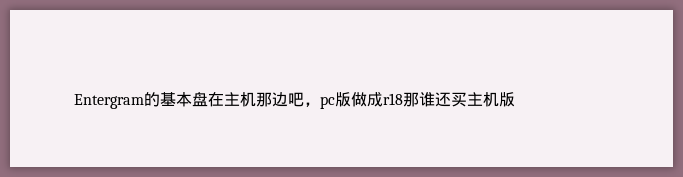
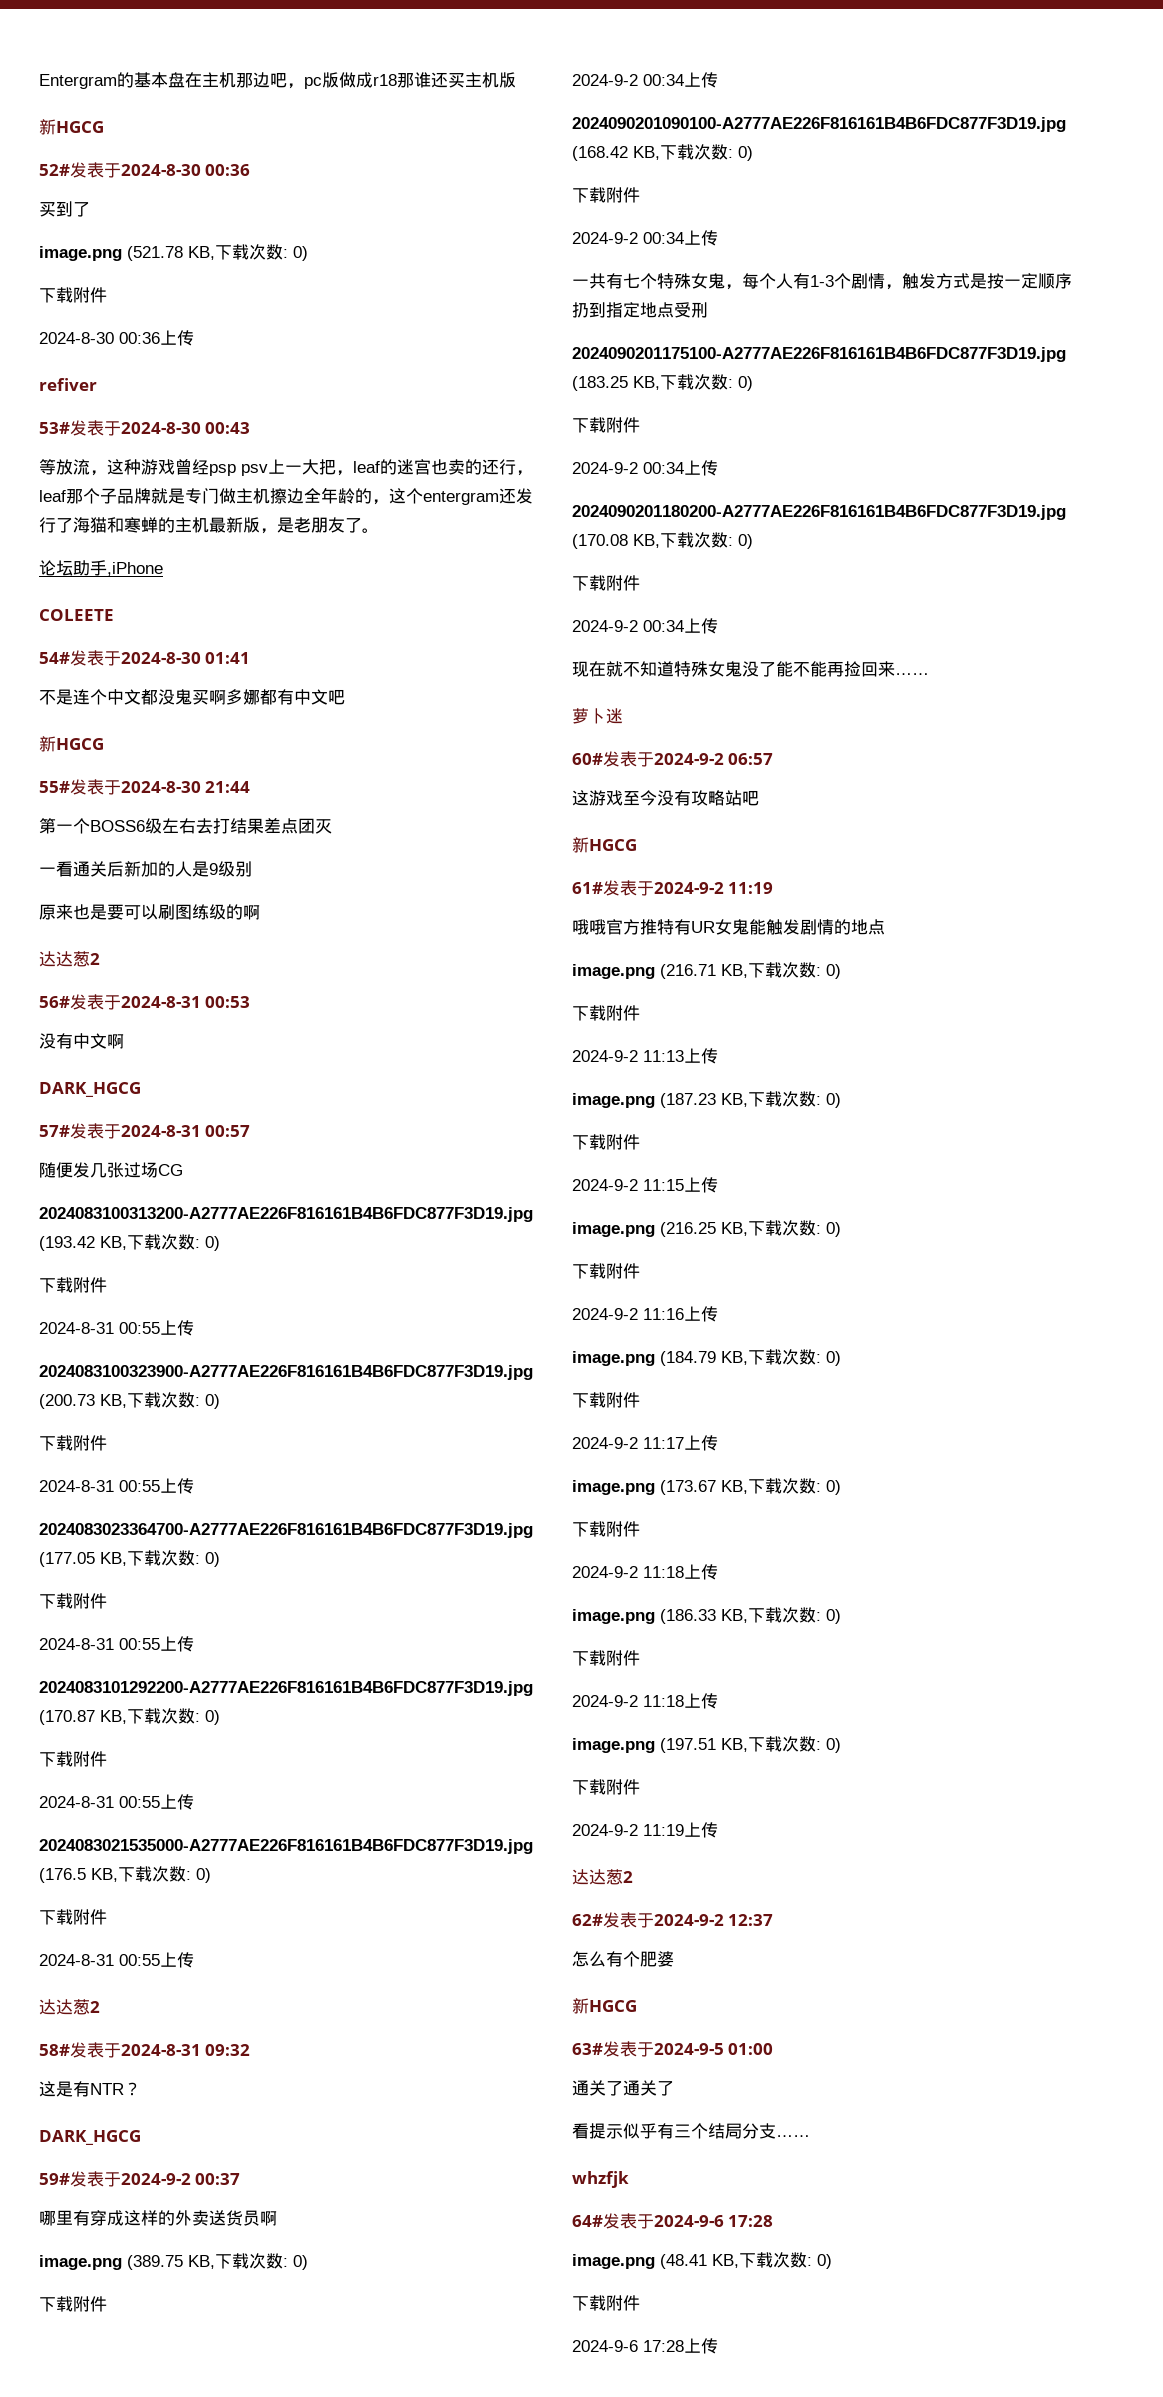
  Entergram的基本盘在主机那边吧，pc版做成r18那谁还买主机版
+ 新HGCG
+ 52#发表于2024-8-30 00:36
+ 买到了
+ image.png (521.78 KB,下载次数: 0)
+ 下载附件
+ 2024-8-30 00:36上传
+ refiver
+ 53#发表于2024-8-30 00:43
+ 等放流，这种游戏曾经psp psv上一大把，leaf的迷宫也卖的还行，leaf那个子品牌就是专门做主机擦边全年龄的，这个entergram还发行了海猫和寒蝉的主机最新版，是老朋友了。
+ 论坛助手,iPhone
+ COLEETE
+ 54#发表于2024-8-30 01:41
+ 不是连个中文都没鬼买啊多娜都有中文吧
+ 新HGCG
+ 55#发表于2024-8-30 21:44
+ 第一个BOSS6级左右去打结果差点团灭
+ 一看通关后新加的人是9级别
+ 原来也是要可以刷图练级的啊
+ 达达葱2
+ 56#发表于2024-8-31 00:53
+ 没有中文啊
+ DARK_HGCG
+ 57#发表于2024-8-31 00:57
+ 随便发几张过场CG
+ 2024083100313200-A2777AE226F816161B4B6FDC877F3D19.jpg (193.42 KB,下载次数: 0)
+ 下载附件
+ 2024-8-31 00:55上传
+ 2024083100323900-A2777AE226F816161B4B6FDC877F3D19.jpg (200.73 KB,下载次数: 0)
+ 下载附件
+ 2024-8-31 00:55上传
+ 2024083023364700-A2777AE226F816161B4B6FDC877F3D19.jpg (177.05 KB,下载次数: 0)
+ 下载附件
+ 2024-8-31 00:55上传
+ 2024083101292200-A2777AE226F816161B4B6FDC877F3D19.jpg (170.87 KB,下载次数: 0)
+ 下载附件
+ 2024-8-31 00:55上传
+ 2024083021535000-A2777AE226F816161B4B6FDC877F3D19.jpg (176.5 KB,下载次数: 0)
+ 下载附件
+ 2024-8-31 00:55上传
+ 达达葱2
+ 58#发表于2024-8-31 09:32
+ 这是有NTR？
+ DARK_HGCG
+ 59#发表于2024-9-2 00:37
+ 哪里有穿成这样的外卖送货员啊
+ image.png (389.75 KB,下载次数: 0)
+ 下载附件
+ 2024-9-2 00:34上传
+ 2024090201090100-A2777AE226F816161B4B6FDC877F3D19.jpg (168.42 KB,下载次数: 0)
+ 下载附件
+ 2024-9-2 00:34上传
+ 一共有七个特殊女鬼，每个人有1-3个剧情，触发方式是按一定顺序扔到指定地点受刑
+ 2024090201175100-A2777AE226F816161B4B6FDC877F3D19.jpg (183.25 KB,下载次数: 0)
+ 下载附件
+ 2024-9-2 00:34上传
+ 2024090201180200-A2777AE226F816161B4B6FDC877F3D19.jpg (170.08 KB,下载次数: 0)
+ 下载附件
+ 2024-9-2 00:34上传
+ 现在就不知道特殊女鬼没了能不能再捡回来……
+ 萝卜迷
+ 60#发表于2024-9-2 06:57
+ 这游戏至今没有攻略站吧
+ 新HGCG
+ 61#发表于2024-9-2 11:19
+ 哦哦官方推特有UR女鬼能触发剧情的地点
+ image.png (216.71 KB,下载次数: 0)
+ 下载附件
+ 2024-9-2 11:13上传
+ image.png (187.23 KB,下载次数: 0)
+ 下载附件
+ 2024-9-2 11:15上传
+ image.png (216.25 KB,下载次数: 0)
+ 下载附件
+ 2024-9-2 11:16上传
+ image.png (184.79 KB,下载次数: 0)
+ 下载附件
+ 2024-9-2 11:17上传
+ image.png (173.67 KB,下载次数: 0)
+ 下载附件
+ 2024-9-2 11:18上传
+ image.png (186.33 KB,下载次数: 0)
+ 下载附件
+ 2024-9-2 11:18上传
+ image.png (197.51 KB,下载次数: 0)
+ 下载附件
+ 2024-9-2 11:19上传
+ 达达葱2
+ 62#发表于2024-9-2 12:37
+ 怎么有个肥婆
+ 新HGCG
+ 63#发表于2024-9-5 01:00
+ 通关了通关了
+ 看提示似乎有三个结局分支……
+ whzfjk
+ 64#发表于2024-9-6 17:28
+ image.png (48.41 KB,下载次数: 0)
+ 下载附件
+ 2024-9-6 17:28上传

